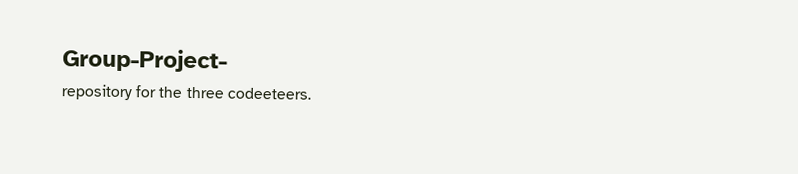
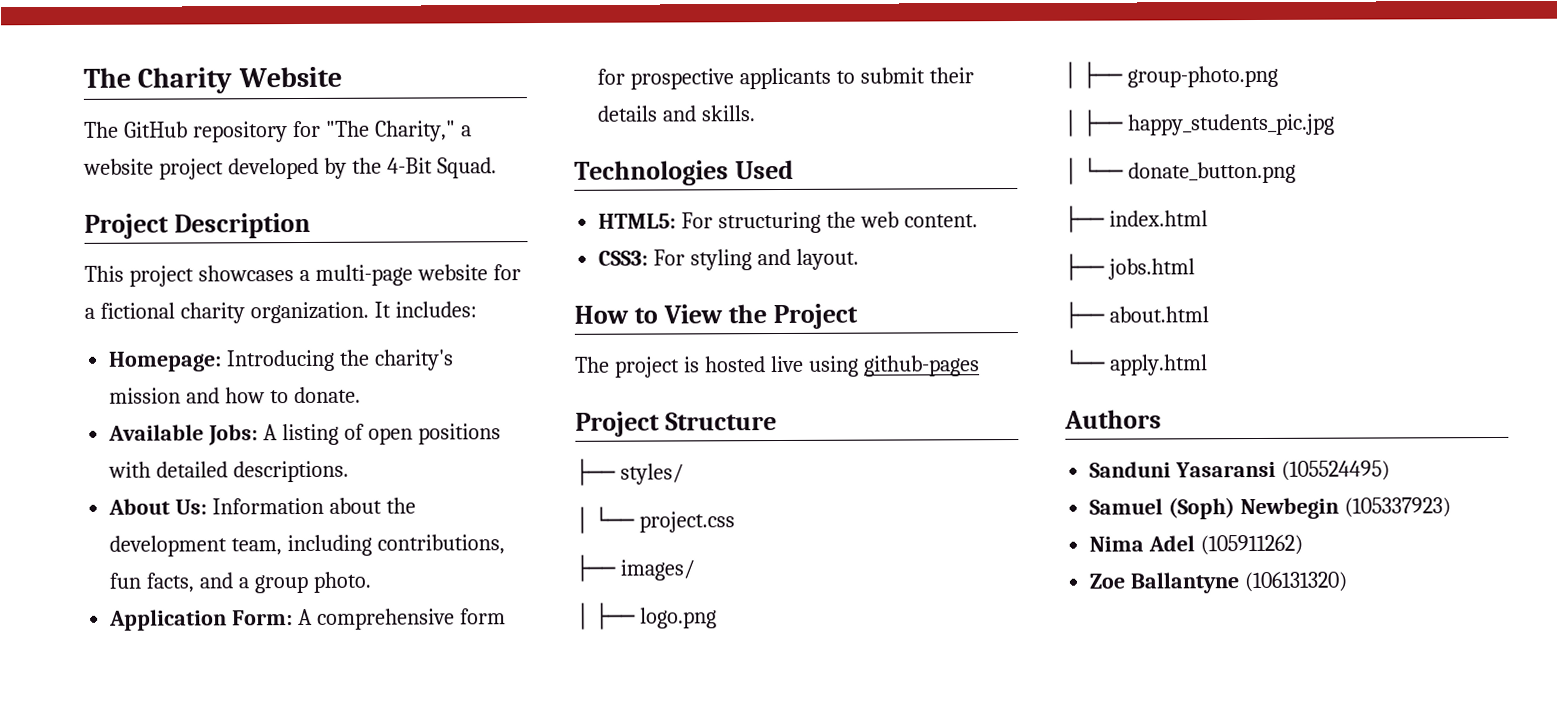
- Group-Project-
- repository for the three codeeteers.
+ The Charity Website
+ The GitHub repository for "The Charity," a website project developed by the 4-Bit Squad.
+ Project Description
+ This project showcases a multi-page website for a fictional charity organization. It includes:
+ Homepage: Introducing the charity's mission and how to donate.
+ Available Jobs: A listing of open positions with detailed descriptions.
+ About Us: Information about the development team, including contributions, fun facts, and a group photo.
+ Application Form: A comprehensive form for prospective applicants to submit their details and skills.
+ Technologies Used
+ HTML5: For structuring the web content.
+ CSS3: For styling and layout.
+ How to View the Project
+ The project is hosted live using github-pages
+ Project Structure
+ ├── styles/
+ │ └── project.css
+ ├── images/
+ │ ├── logo.png
+ │ ├── group-photo.png
+ │ ├── happy_students_pic.jpg
+ │ └── donate_button.png
+ ├── index.html
+ ├── jobs.html
+ ├── about.html
+ └── apply.html
+ Authors
+ Sanduni Yasaransi (105524495)
+ Samuel (Soph) Newbegin (105337923)
+ Nima Adel (105911262)
+ Zoe Ballantyne (106131320)

